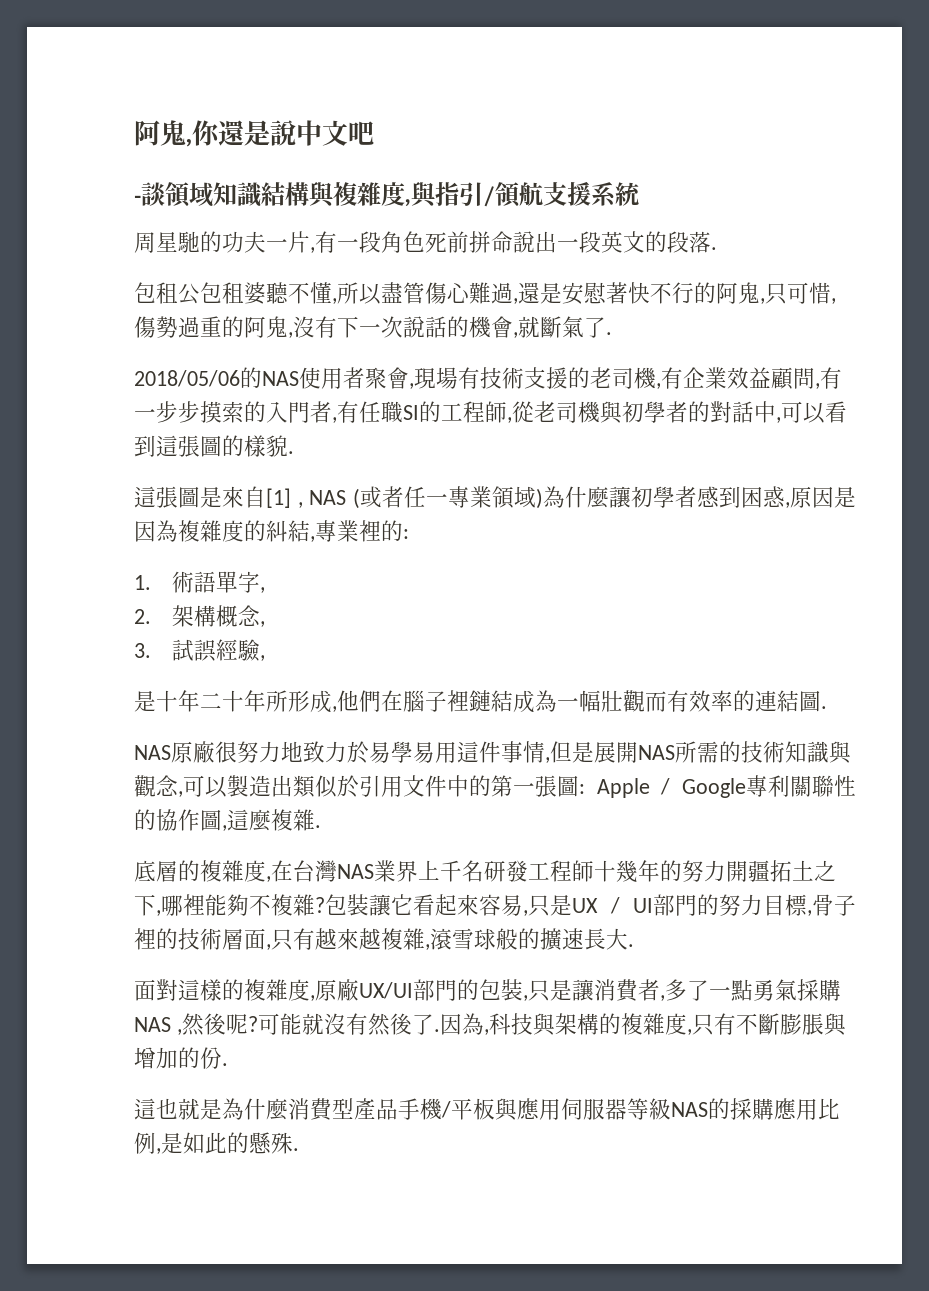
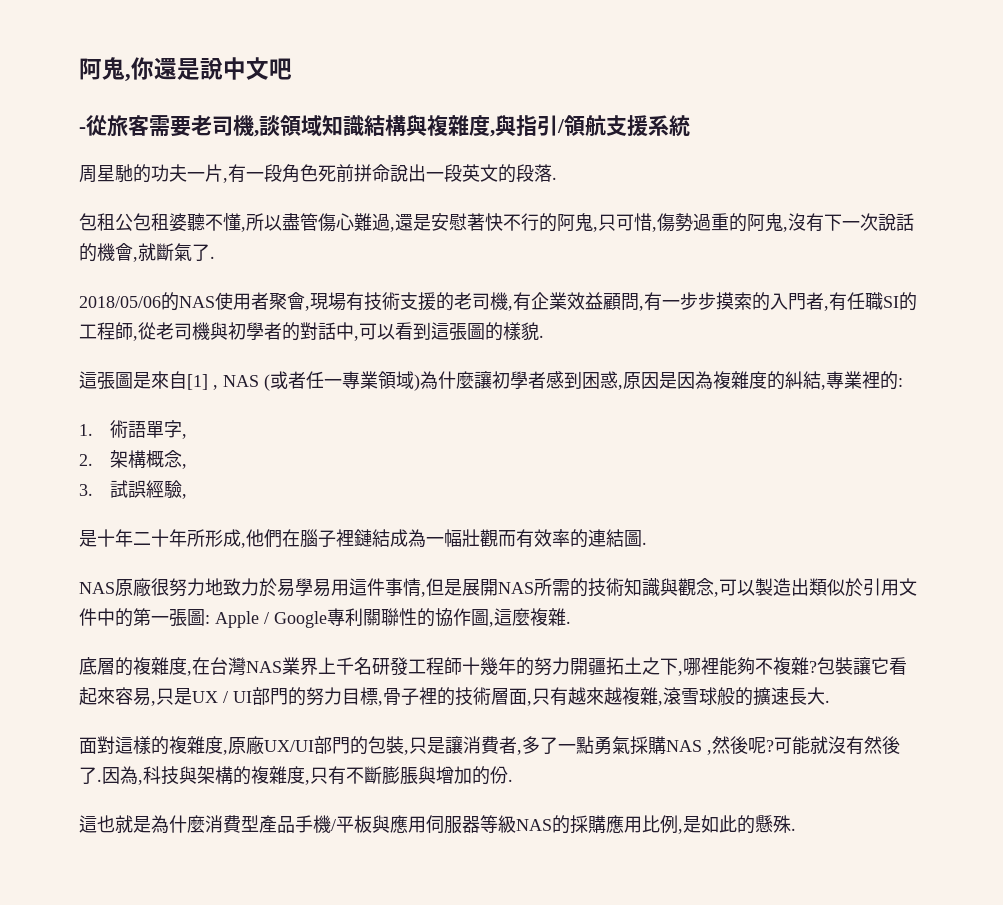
- -談領域知識結構與複雜度,與指引/領航支援系統
+ -從旅客需要老司機,談領域知識結構與複雜度,與指引/領航支援系統

